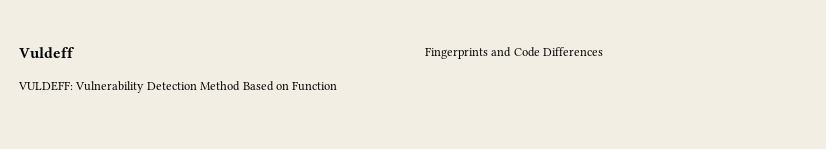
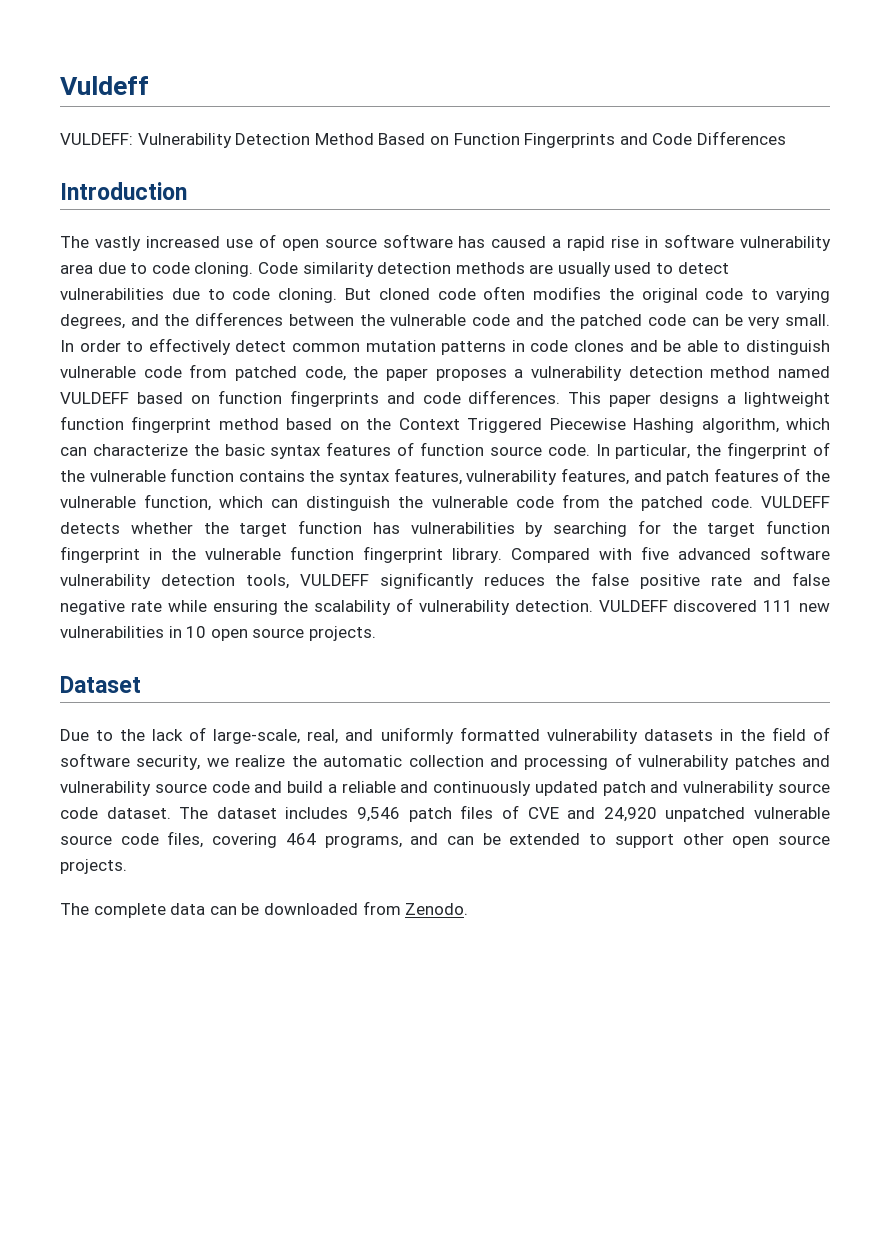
+ Introduction
+ The vastly increased use of open source software has caused a rapid rise in software vulnerability area due to code cloning. Code similarity detection methods are usually used to detect vulnerabilities due to code cloning. But cloned code often modifies the original code to varying degrees, and the differences between the vulnerable code and the patched code can be very small. In order to effectively detect common mutation patterns in code clones and be able to distinguish vulnerable code from patched code, the paper proposes a vulnerability detection method named VULDEFF based on function fingerprints and code differences. This paper designs a lightweight function fingerprint method based on the Context Triggered Piecewise Hashing algorithm, which can characterize the basic syntax features of function source code. In particular, the fingerprint of the vulnerable function contains the syntax features, vulnerability features, and patch features of the vulnerable function, which can distinguish the vulnerable code from the patched code. VULDEFF detects whether the target function has vulnerabilities by searching for the target function fingerprint in the vulnerable function fingerprint library. Compared with five advanced software vulnerability detection tools, VULDEFF significantly reduces the false positive rate and false negative rate while ensuring the scalability of vulnerability detection. VULDEFF discovered 111 new vulnerabilities in 10 open source projects.
+ Dataset
+ Due to the lack of large-scale, real, and uniformly formatted vulnerability datasets in the field of software security, we realize the automatic collection and processing of vulnerability patches and vulnerability source code and build a reliable and continuously updated patch and vulnerability source code dataset. The dataset includes 9,546 patch files of CVE and 24,920 unpatched vulnerable source code files, covering 464 programs, and can be extended to support other open source projects.
+ The complete data can be downloaded from Zenodo.

